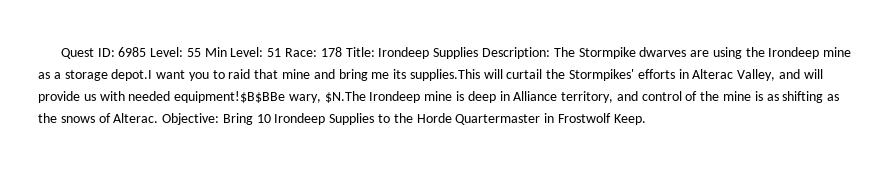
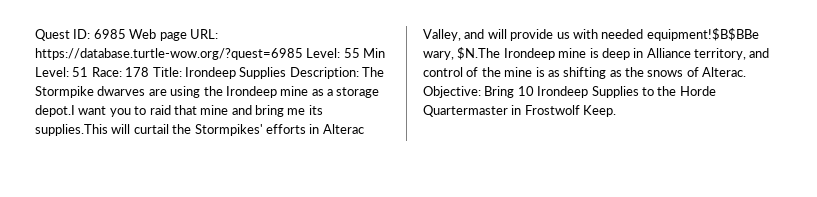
- 6985 Level:
+ 6985 Web page URL: https://database.turtle-wow.org/?quest=6985 Level:

